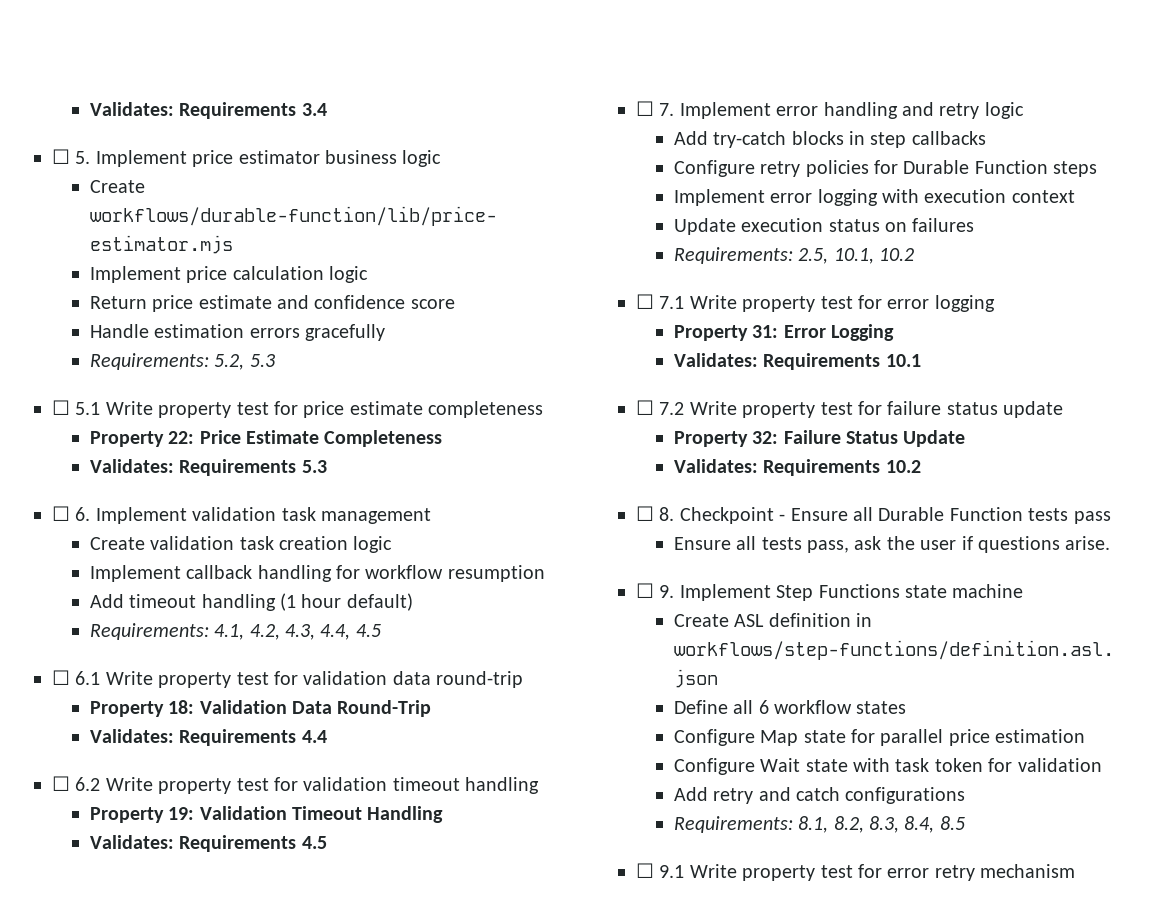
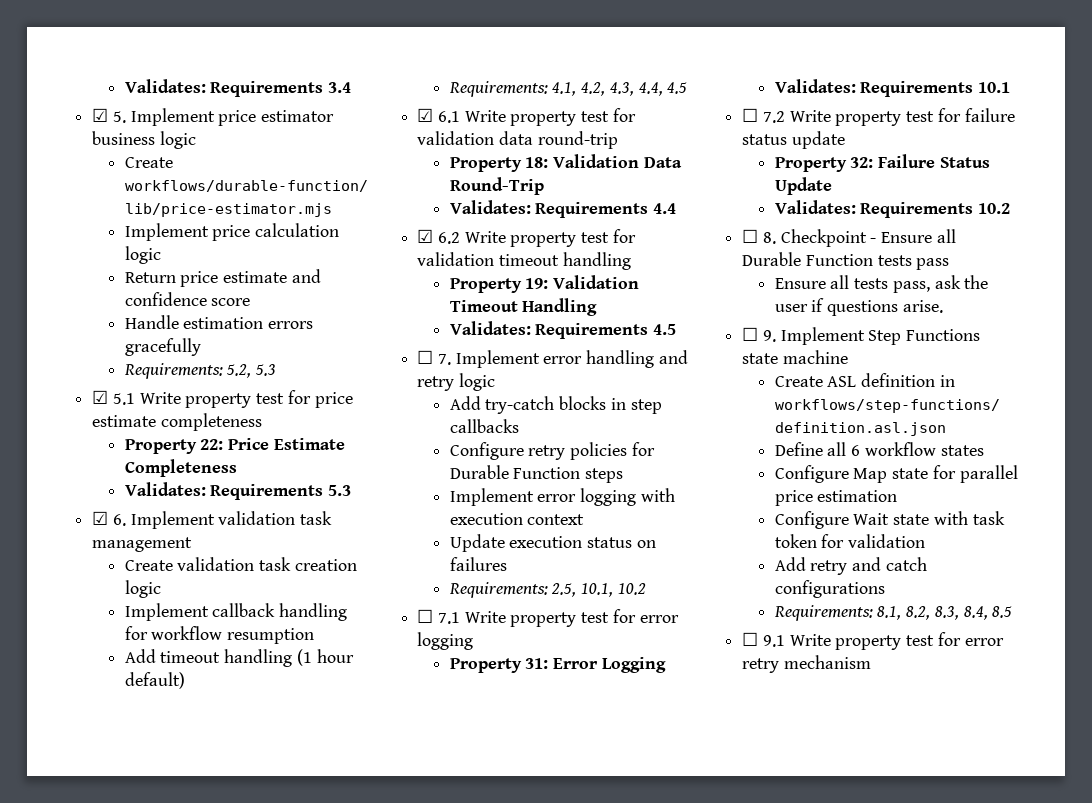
- ☐ 5. Implement price estimator business logic
+ ☑ 5. Implement price estimator business logic
- ☐ 5.1 Write property test for price estimate completeness
+ ☑ 5.1 Write property test for price estimate completeness
- ☐ 6. Implement validation task management
+ ☑ 6. Implement validation task management
- ☐ 6.1 Write property test for validation data round-trip
+ ☑ 6.1 Write property test for validation data round-trip
- ☐ 6.2 Write property test for validation timeout handling
+ ☑ 6.2 Write property test for validation timeout handling

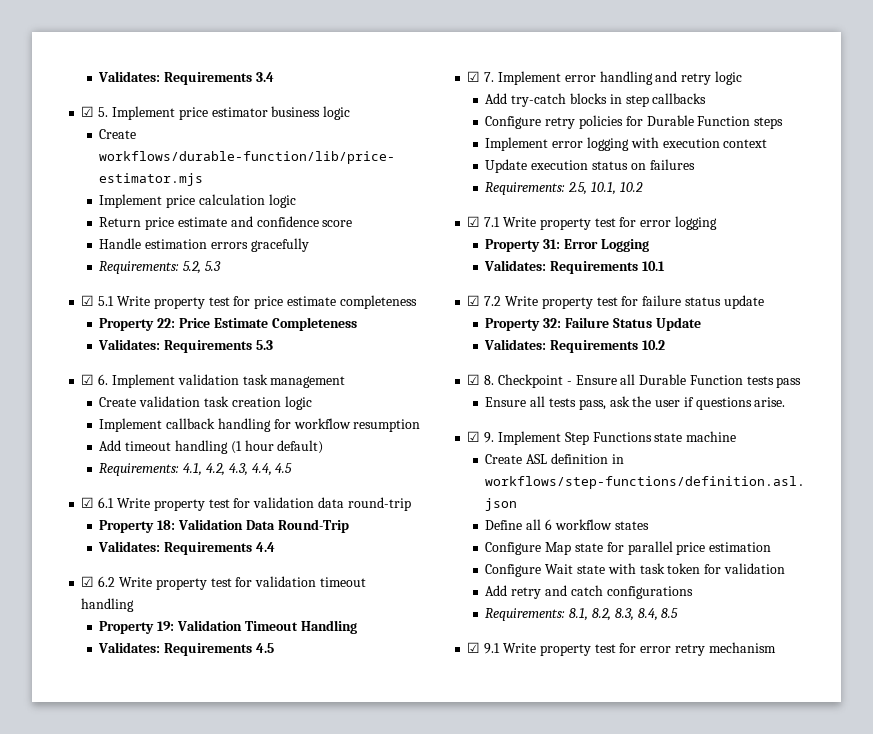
- ☐ 7. Implement error handling and retry logic
+ ☑ 7. Implement error handling and retry logic
- ☐ 7.1 Write property test for error logging
+ ☑ 7.1 Write property test for error logging
- ☐ 7.2 Write property test for failure status update
+ ☑ 7.2 Write property test for failure status update
- ☐ 8. Checkpoint - Ensure all Durable Function tests pass
+ ☑ 8. Checkpoint - Ensure all Durable Function tests pass
- ☐ 9. Implement Step Functions state machine
+ ☑ 9. Implement Step Functions state machine
- ☐ 9.1 Write property test for error retry mechanism
+ ☑ 9.1 Write property test for error retry mechanism

